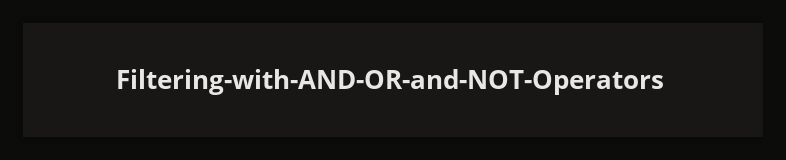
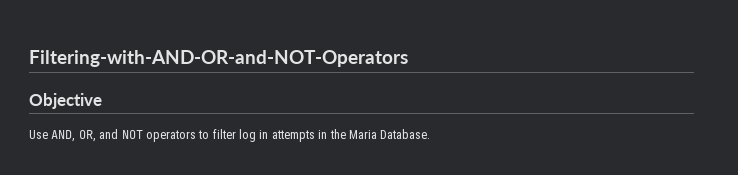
+ Objective
+ Use AND, OR, and NOT operators to filter log in attempts in the Maria Database.

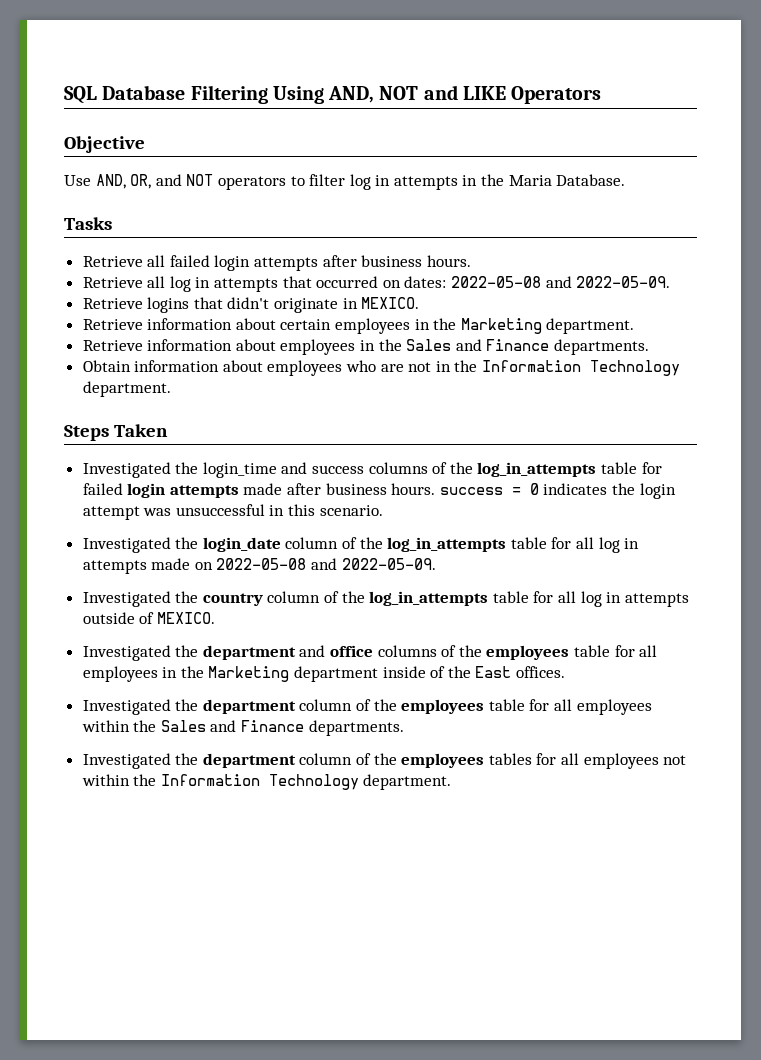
- Filtering-with-AND-OR-and-NOT-Operators
+ SQL Database Filtering Using AND, NOT and LIKE Operators
+ Tasks
+ Retrieve all failed login attempts after business hours.
+ Retrieve all log in attempts that occurred on dates: 2022-05-08 and 2022-05-09.
+ Retrieve logins that didn't originate in MEXICO.
+ Retrieve information about certain employees in the Marketing department.
+ Retrieve information about employees in the Sales and Finance departments.
+ Obtain information about employees who are not in the Information Technology department.
+ Steps Taken
+ Investigated the login_time and success columns of the log_in_attempts table for failed login attempts made after business hours. success = 0 indicates the login attempt was unsuccessful in this scenario.
+ Investigated the login_date column of the log_in_attempts table for all log in attempts made on 2022-05-08 and 2022-05-09.
+ Investigated the country column of the log_in_attempts table for all log in attempts outside of MEXICO.
+ Investigated the department and office columns of the employees table for all employees in the Marketing department inside of the East offices.
+ Investigated the department column of the employees table for all employees within the Sales and Finance departments.
+ Investigated the department column of the employees tables for all employees not within the Information Technology department.

